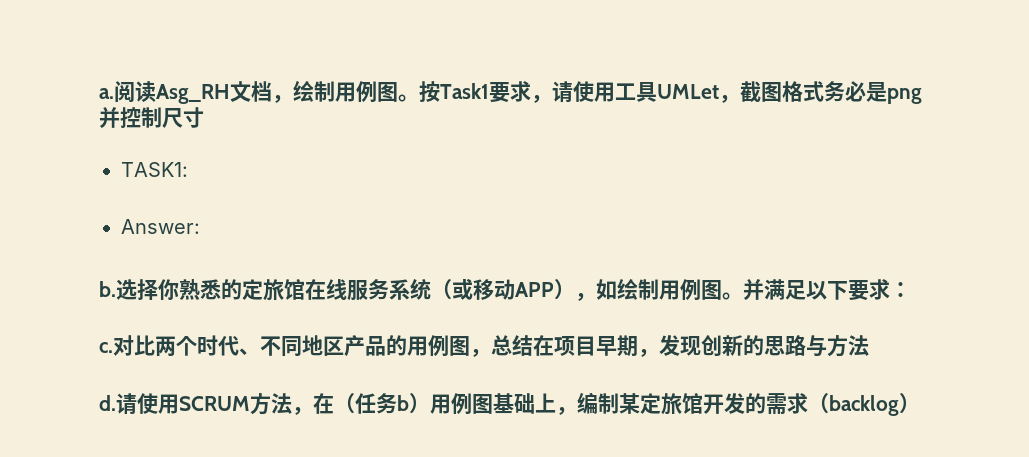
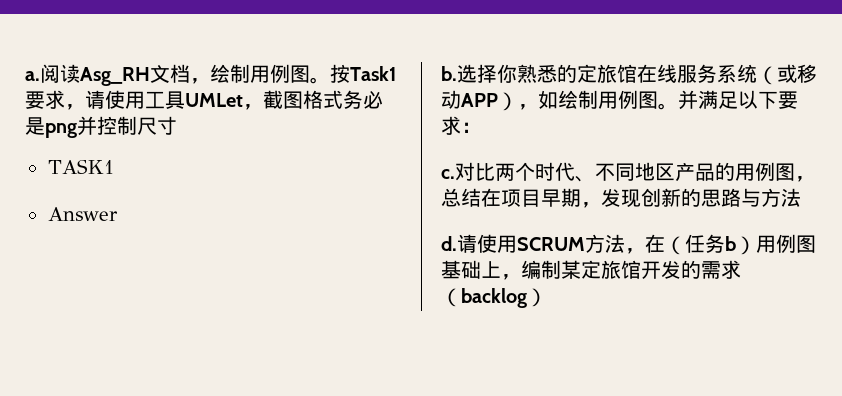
- TASK1:
- Answer:
+ TASK1
+ Answer

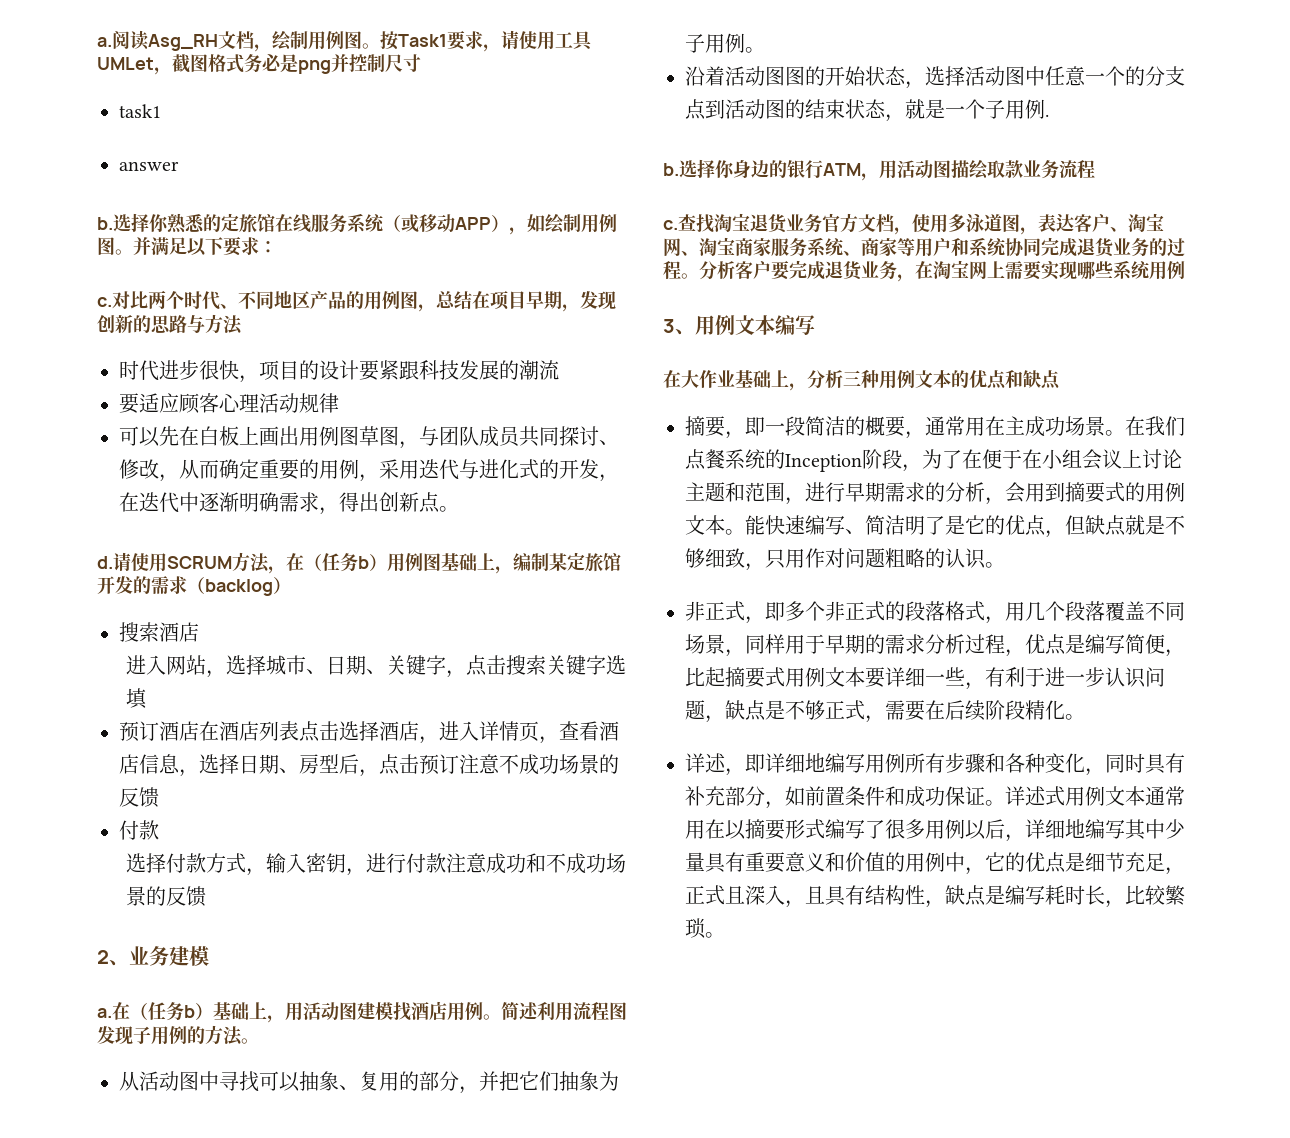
- TASK1
- Answer
+ task1
+ answer
+ 时代进步很快，项目的设计要紧跟科技发展的潮流
+ 要适应顾客心理活动规律
+ 可以先在白板上画出用例图草图，与团队成员共同探讨、修改，从而确定重要的用例，采用迭代与进化式的开发，在迭代中逐渐明确需求，得出创新点。
+ 搜索酒店
+ 进入网站，选择城市、日期、关键字，点击搜索关键字选填
+ 预订酒店在酒店列表点击选择酒店，进入详情页，查看酒店信息，选择日期、房型后，点击预订注意不成功场景的反馈
+ 付款
+ 选择付款方式，输入密钥，进行付款注意成功和不成功场景的反馈
+ 2、业务建模
+ a.在（任务b）基础上，用活动图建模找酒店用例。简述利用流程图发现子用例的方法。
+ 从活动图中寻找可以抽象、复用的部分，并把它们抽象为子用例。
+ 沿着活动图图的开始状态，选择活动图中任意一个的分支点到活动图的结束状态，就是一个子用例.
+ b.选择你身边的银行ATM，用活动图描绘取款业务流程
+ c.查找淘宝退货业务官方文档，使用多泳道图，表达客户、淘宝网、淘宝商家服务系统、商家等用户和系统协同完成退货业务的过程。分析客户要完成退货业务，在淘宝网上需要实现哪些系统用例
+ 3、用例文本编写
+ 在大作业基础上，分析三种用例文本的优点和缺点
+ 摘要，即一段简洁的概要，通常用在主成功场景。在我们点餐系统的Inception阶段，为了在便于在小组会议上讨论主题和范围，进行早期需求的分析，会用到摘要式的用例文本。能快速编写、简洁明了是它的优点，但缺点就是不够细致，只用作对问题粗略的认识。
+ 非正式，即多个非正式的段落格式，用几个段落覆盖不同场景，同样用于早期的需求分析过程，优点是编写简便，比起摘要式用例文本要详细一些，有利于进一步认识问题，缺点是不够正式，需要在后续阶段精化。
+ 详述，即详细地编写用例所有步骤和各种变化，同时具有补充部分，如前置条件和成功保证。详述式用例文本通常用在以摘要形式编写了很多用例以后，详细地编写其中少量具有重要意义和价值的用例中，它的优点是细节充足，正式且深入，且具有结构性，缺点是编写耗时长，比较繁琐。

